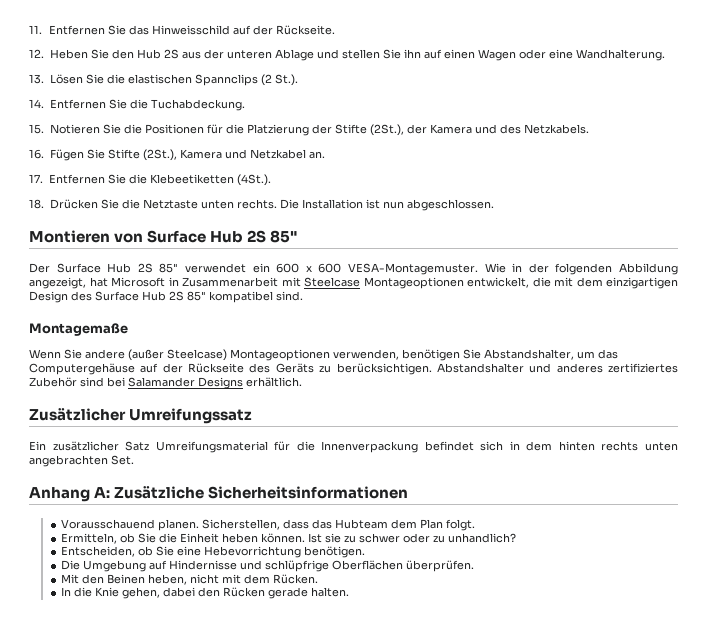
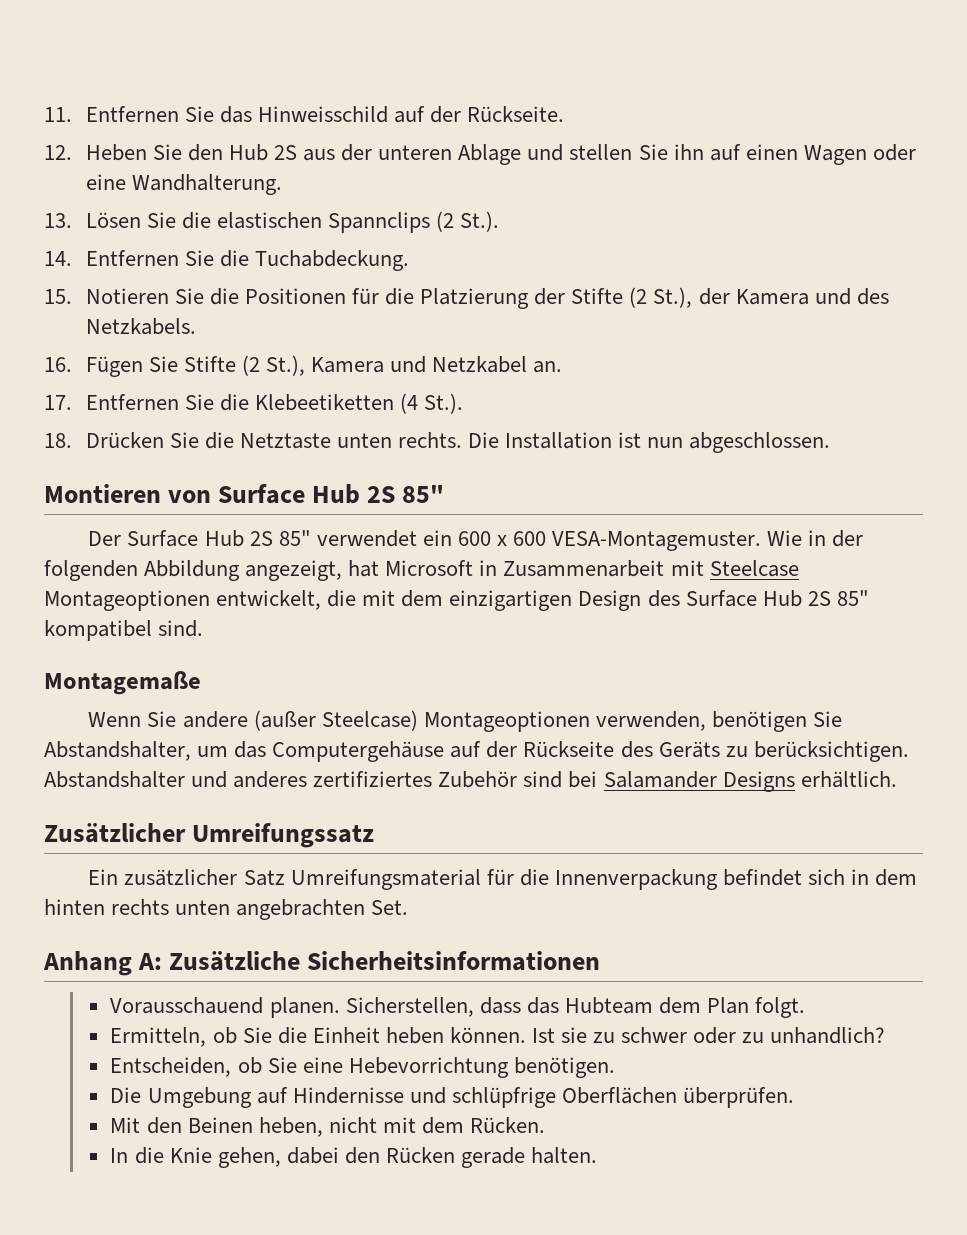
- 15. Notieren Sie die Positionen für die Platzierung der Stifte (2St.), der Kamera und des Netzkabels.
+ 15. Notieren Sie die Positionen für die Platzierung der Stifte (2 St.), der Kamera und des Netzkabels.
- 16. Fügen Sie Stifte (2St.), Kamera und Netzkabel an.
+ 16. Fügen Sie Stifte (2 St.), Kamera und Netzkabel an.
- 17. Entfernen Sie die Klebeetiketten (4St.).
+ 17. Entfernen Sie die Klebeetiketten (4 St.).

